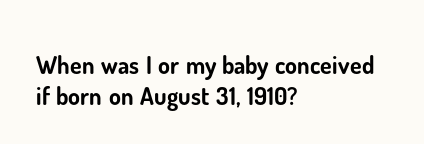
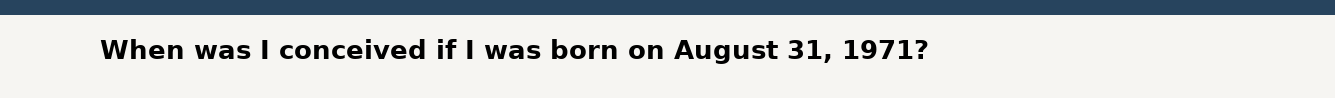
- When was I or my baby conceived if born on August 31, 1910?
+ When was I conceived if I was born on August 31, 1971?

